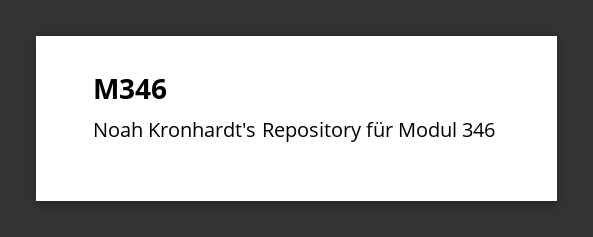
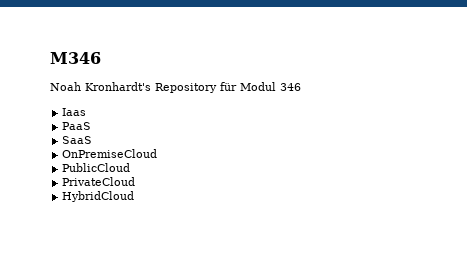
+ Iaas
+ PaaS
+ SaaS
+ OnPremiseCloud
+ PublicCloud
+ PrivateCloud
+ HybridCloud

